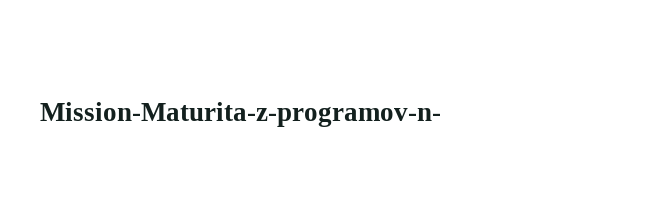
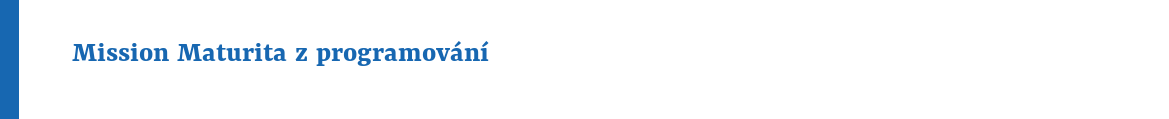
- Mission-Maturita-z-programov-n-
+ Mission Maturita z programování

